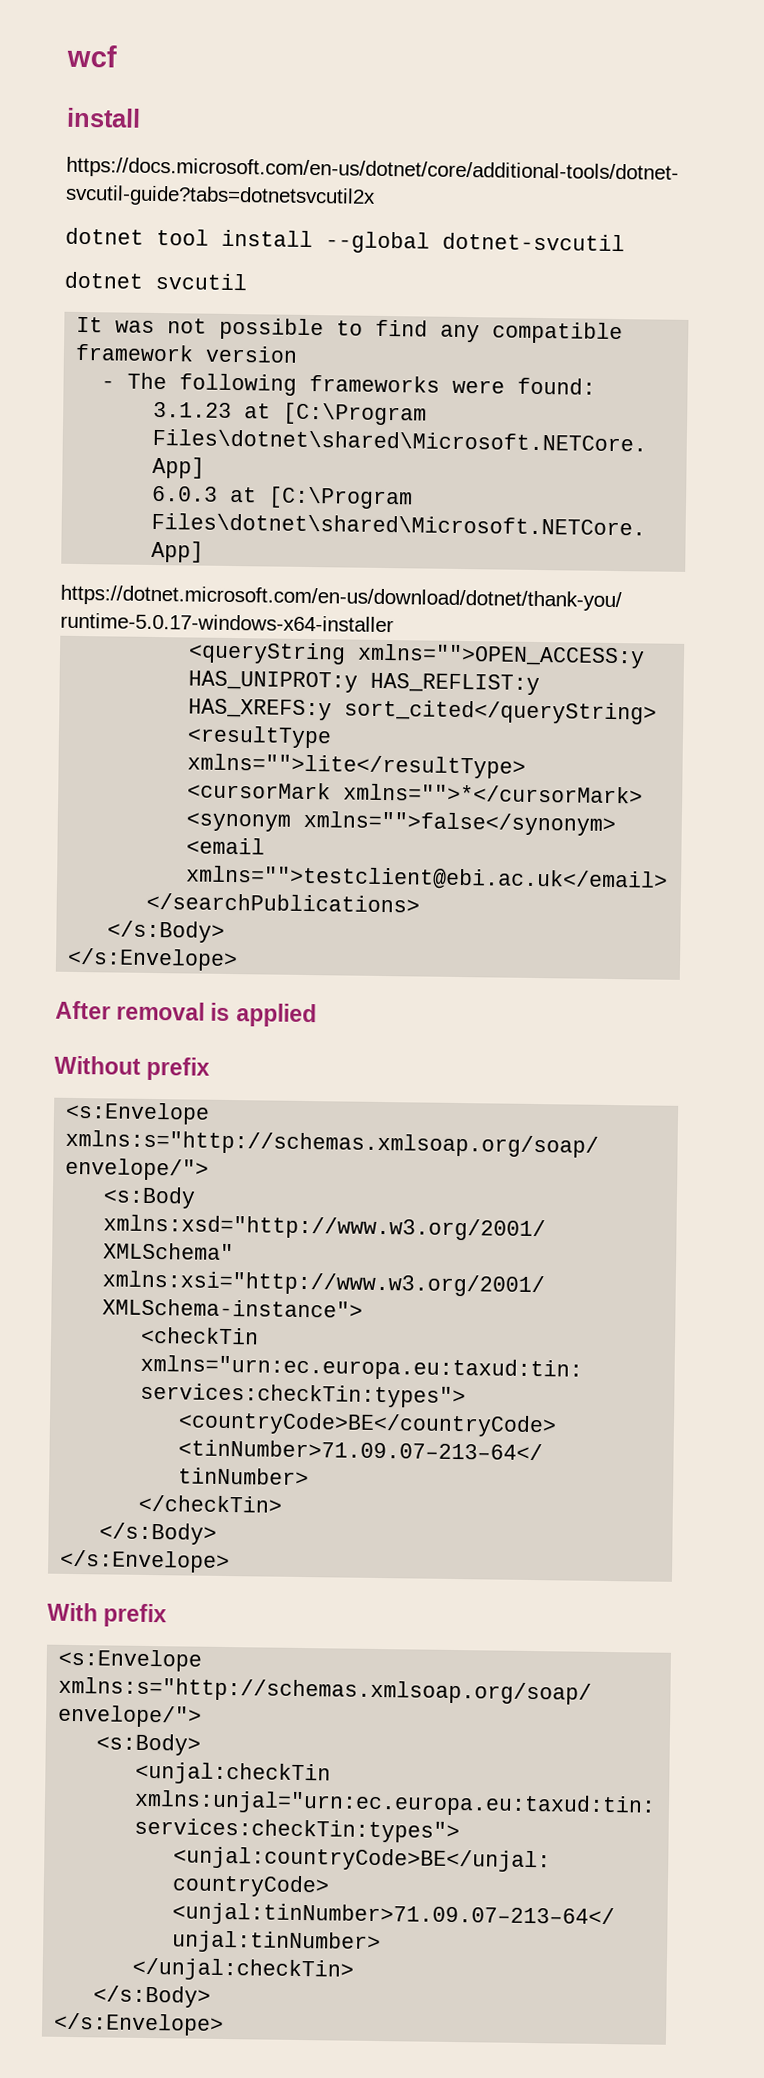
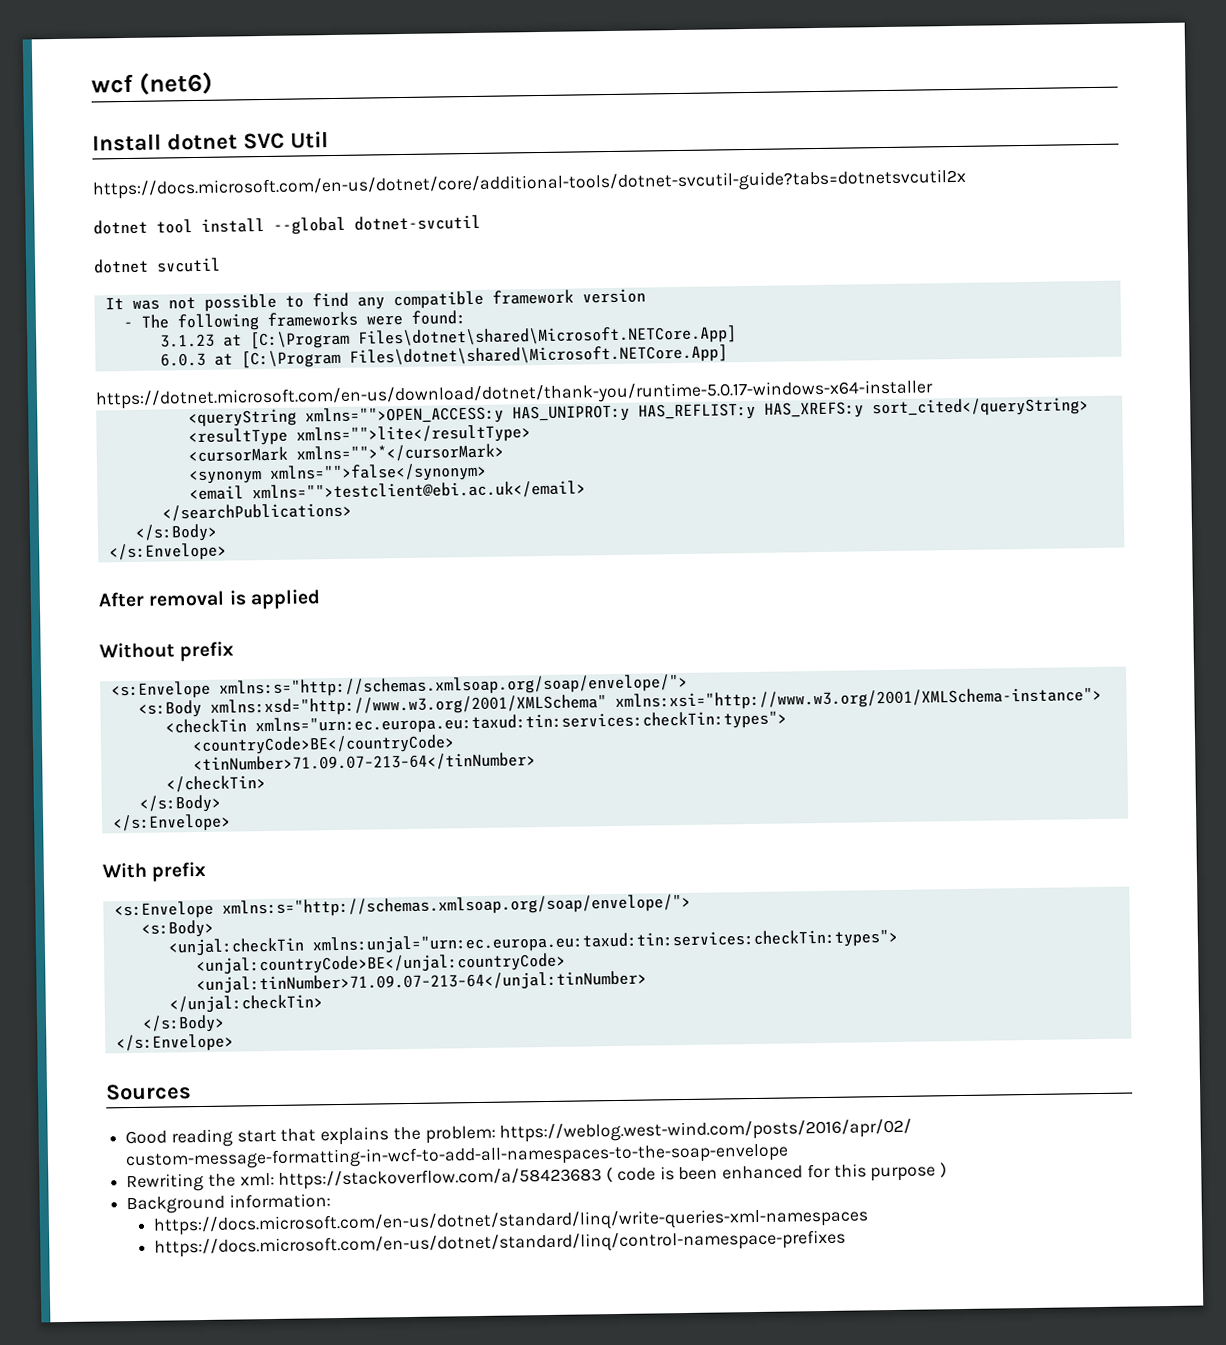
- wcf
- install
+ wcf (net6)
+ Install dotnet SVC Util
+ Sources
+ Good reading start that explains the problem: https://weblog.west-wind.com/posts/2016/apr/02/ custom-message-formatting-in-wcf-to-add-all-namespaces-to-the-soap-envelope
+ Rewriting the xml: https://stackoverflow.com/a/58423683 ( code is been enhanced for this purpose )
+ Background information:
+ https://docs.microsoft.com/en-us/dotnet/standard/linq/write-queries-xml-namespaces
+ https://docs.microsoft.com/en-us/dotnet/standard/linq/control-namespace-prefixes

